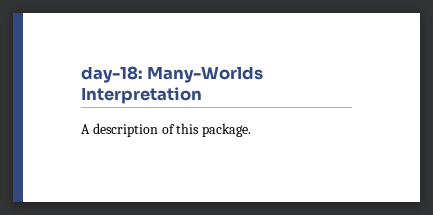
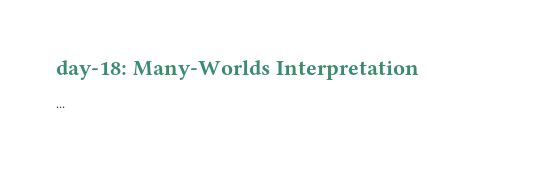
- A description of this package.
+ ...

